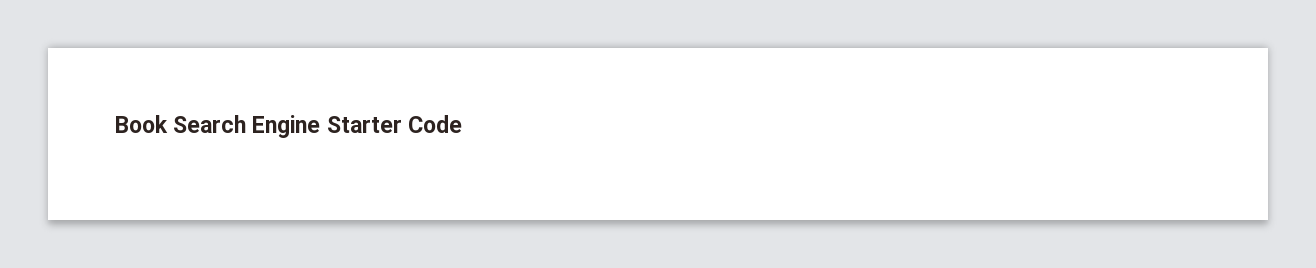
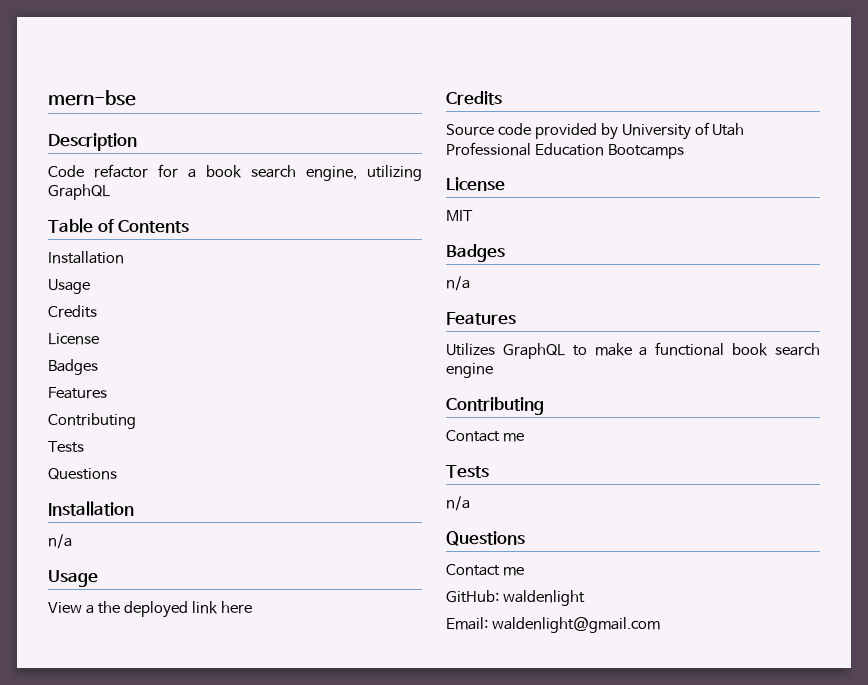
- Book Search Engine Starter Code
+ mern-bse
+ Description
+ Code refactor for a book search engine, utilizing GraphQL
+ Table of Contents
+ Installation
+ Usage
+ Credits
+ License
+ Badges
+ Features
+ Contributing
+ Tests
+ Questions
+ Installation
+ n/a
+ Usage
+ View a the deployed link here
+ Credits
+ Source code provided by University of Utah Professional Education Bootcamps
+ License
+ MIT
+ Badges
+ n/a
+ Features
+ Utilizes GraphQL to make a functional book search engine
+ Contributing
+ Contact me
+ Tests
+ n/a
+ Questions
+ Contact me
+ GitHub: waldenlight
+ Email: waldenlight@gmail.com

